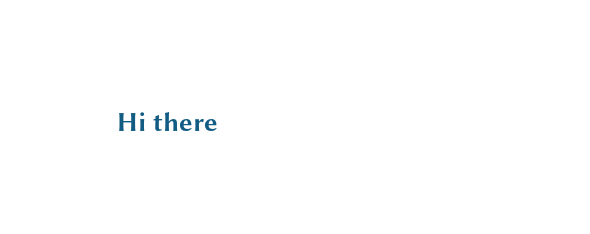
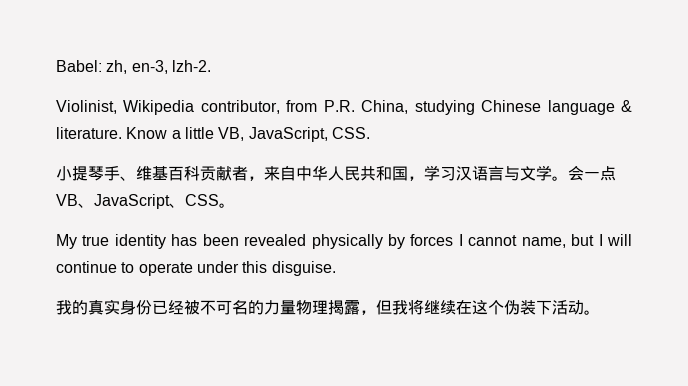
- Hi there
+ Babel: zh, en-3, lzh-2.
+ Violinist, Wikipedia contributor, from P.R. China, studying Chinese language & literature. Know a little VB, JavaScript, CSS.
+ 小提琴手、维基百科贡献者，来自中华人民共和国，学习汉语言与文学。会一点VB、JavaScript、CSS。
+ My true identity has been revealed physically by forces I cannot name, but I will continue to operate under this disguise.
+ 我的真实身份已经被不可名的力量物理揭露，但我将继续在这个伪装下活动。

